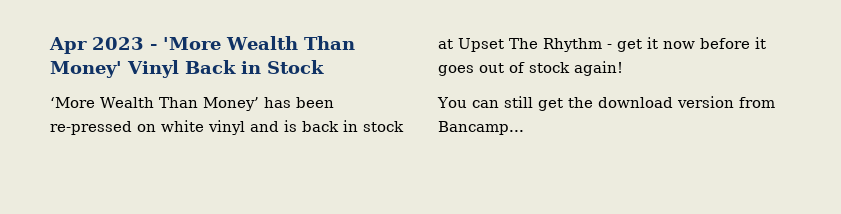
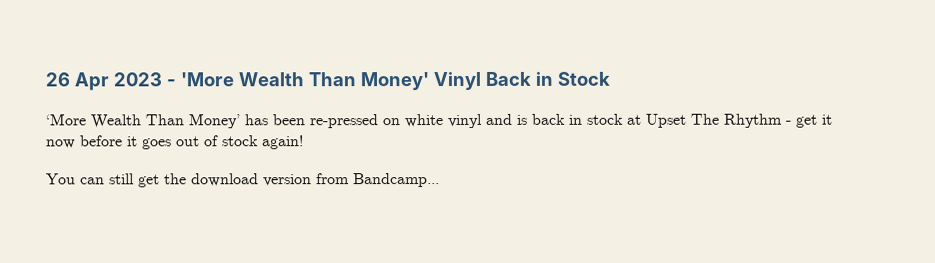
- Apr 2023 - 'More Wealth Than Money' Vinyl Back in Stock
+ 26 Apr 2023 - 'More Wealth Than Money' Vinyl Back in Stock
- You can still get the download version from Bancamp...
+ You can still get the download version from Bandcamp...

